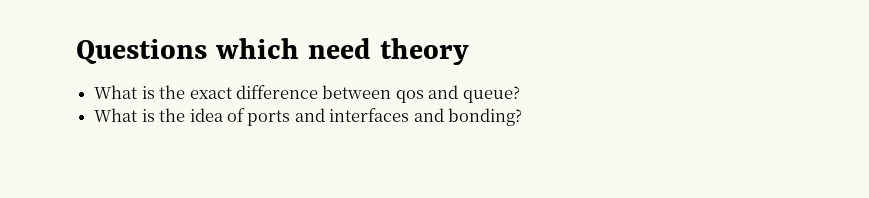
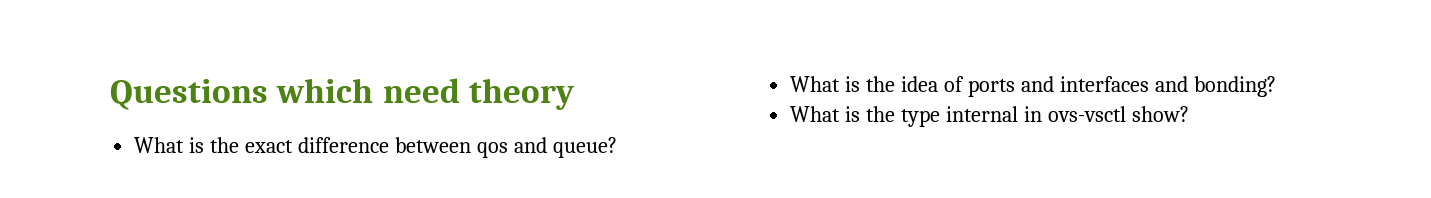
+ What is the type internal in ovs-vsctl show?

